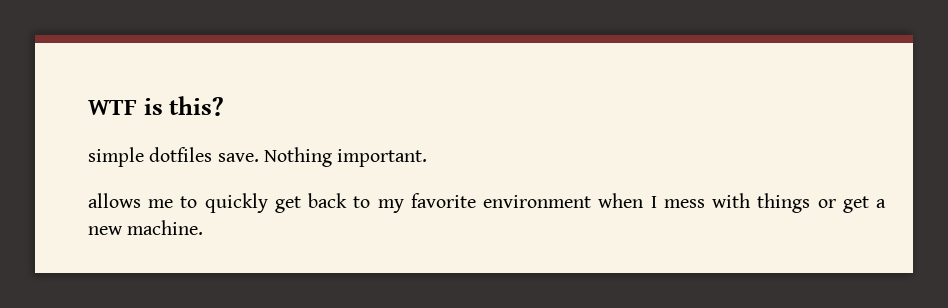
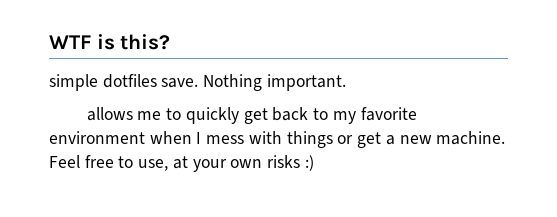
+ Feel free to use, at your own risks :)

